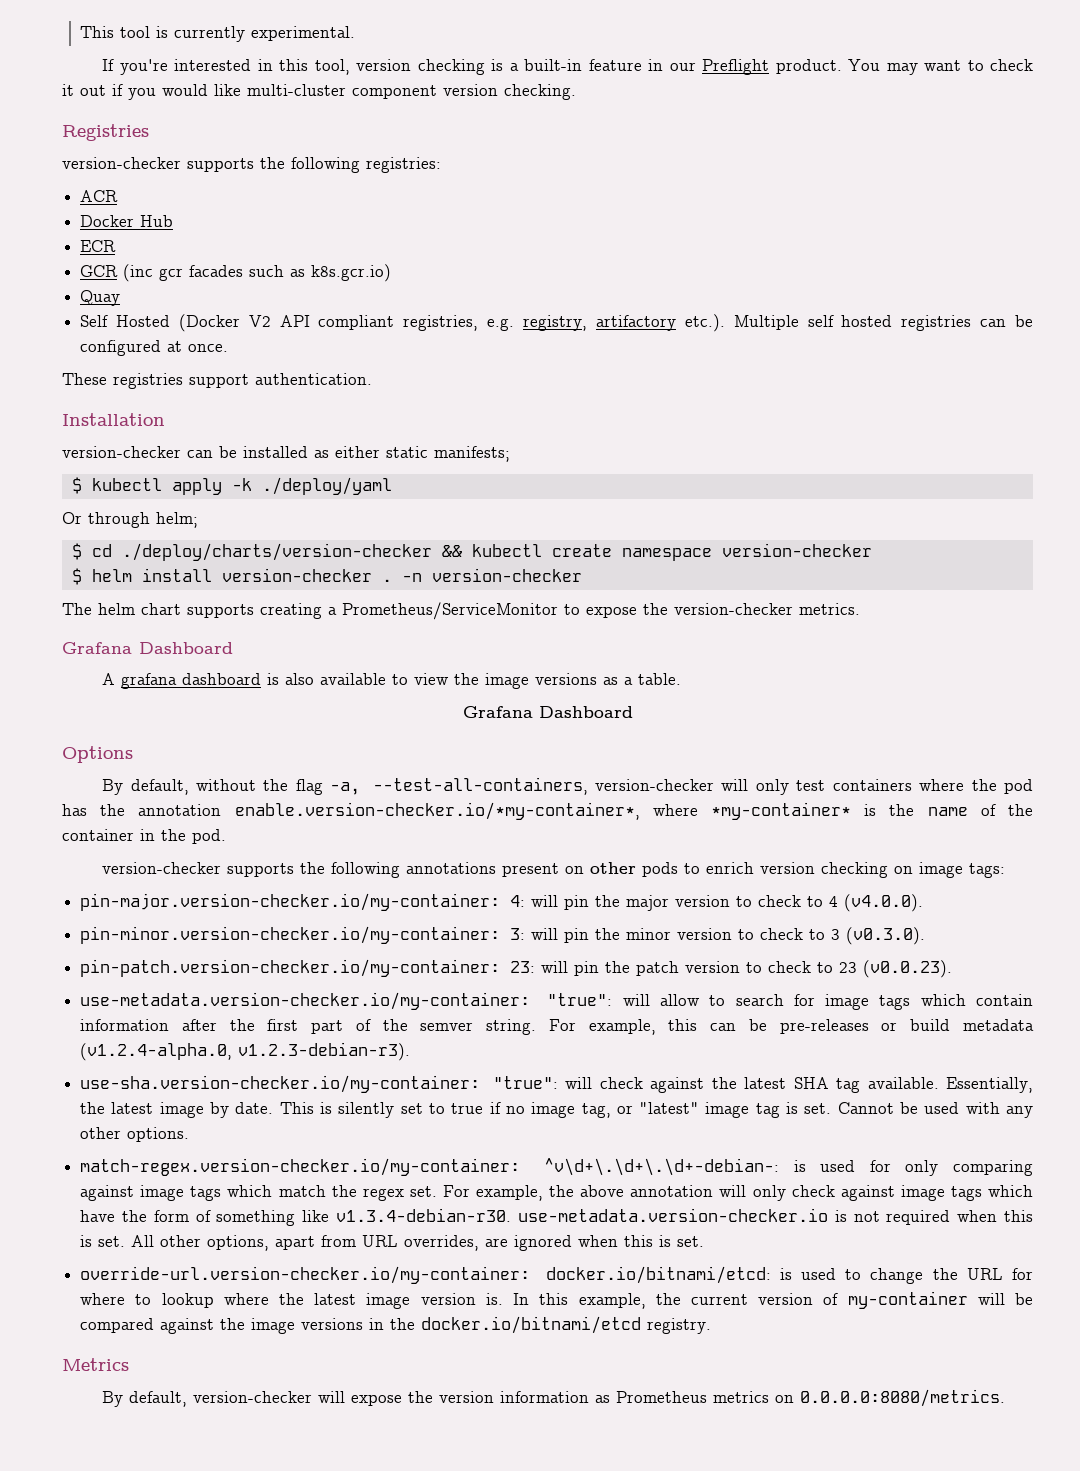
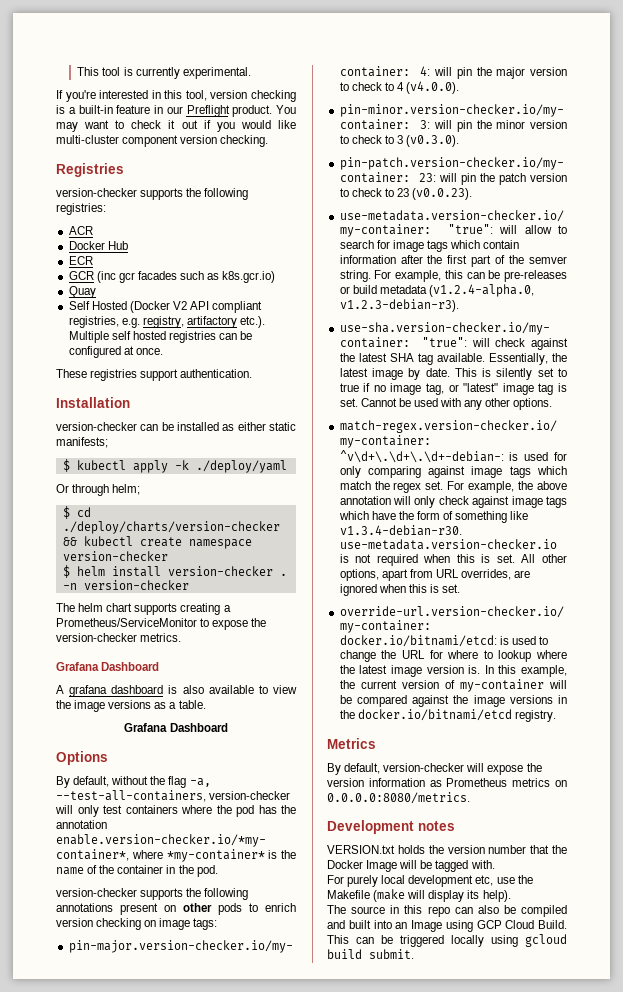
+ Development notes
+ VERSION.txt holds the version number that the Docker Image will be tagged with.
+ For purely local development etc, use the Makefile (make will display its help).
+ The source in this repo can also be compiled and built into an Image using GCP Cloud Build. This can be triggered locally using gcloud build submit.

